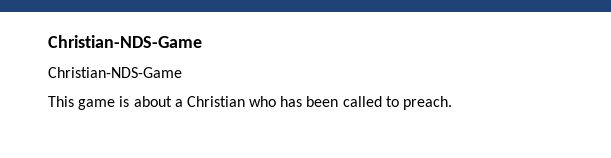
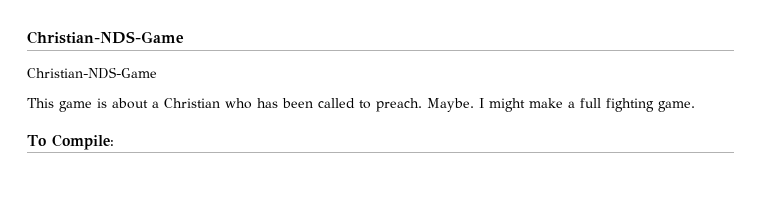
+ Maybe. I might make a full fighting game.
+ To Compile:

